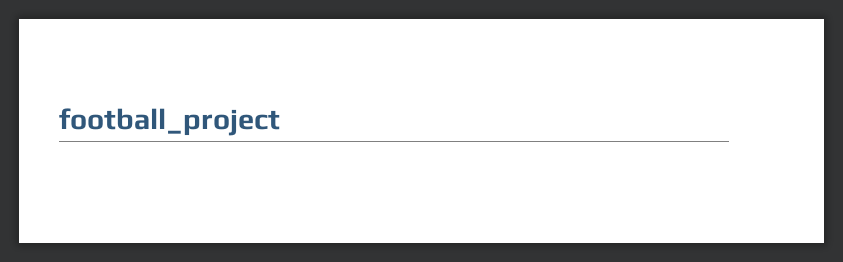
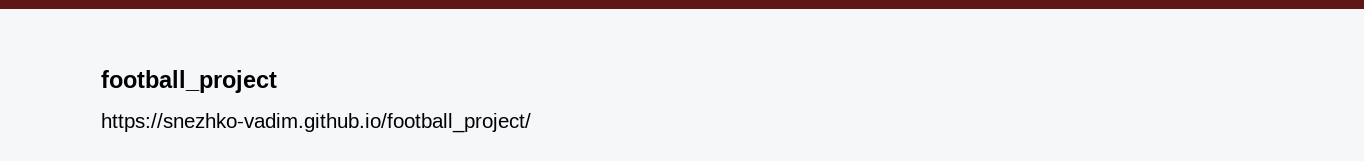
+ https://snezhko-vadim.github.io/football_project/

